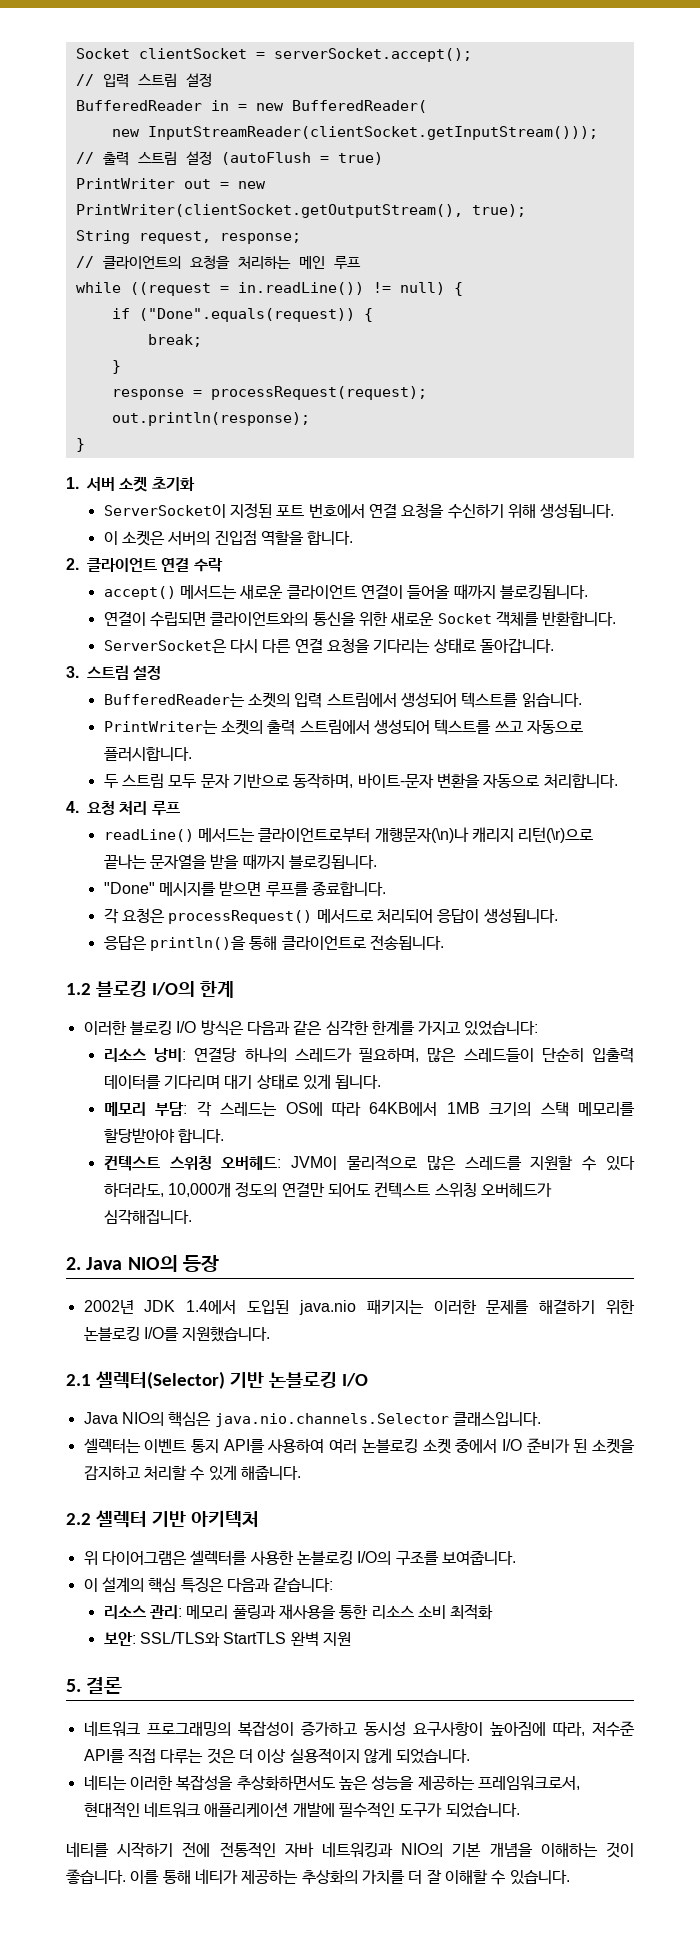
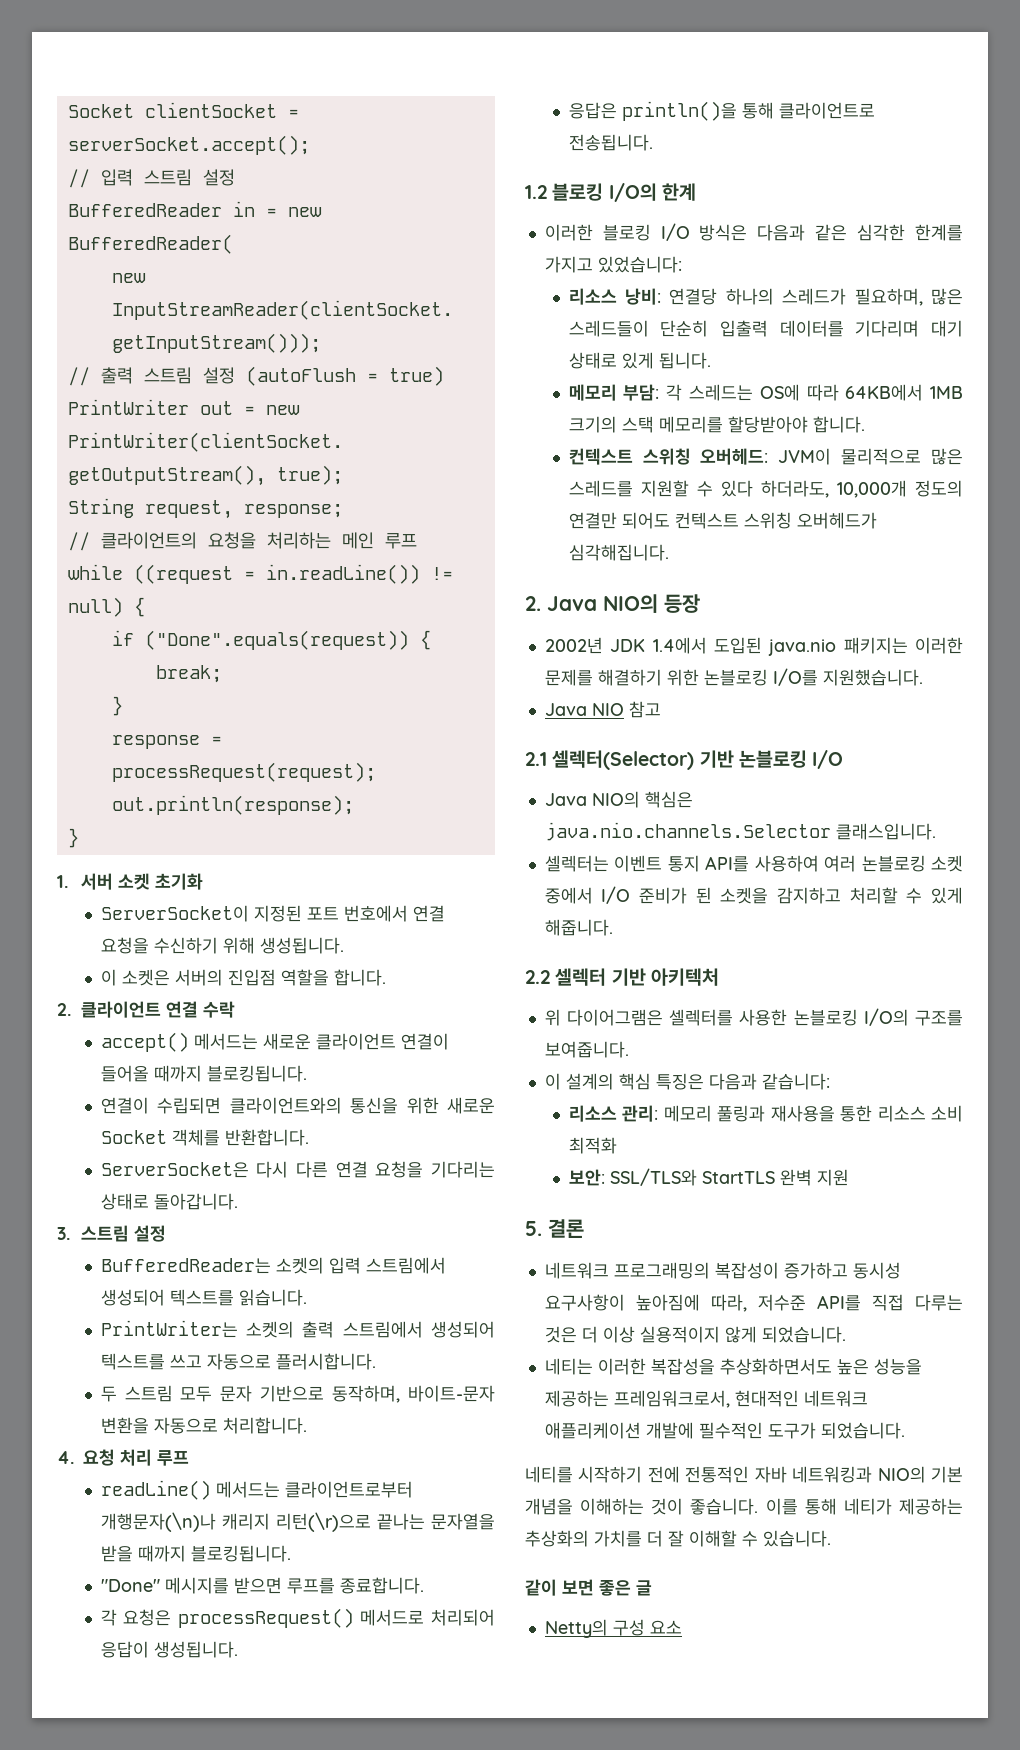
+ Java NIO 참고
+ 같이 보면 좋은 글
+ Netty의 구성 요소

